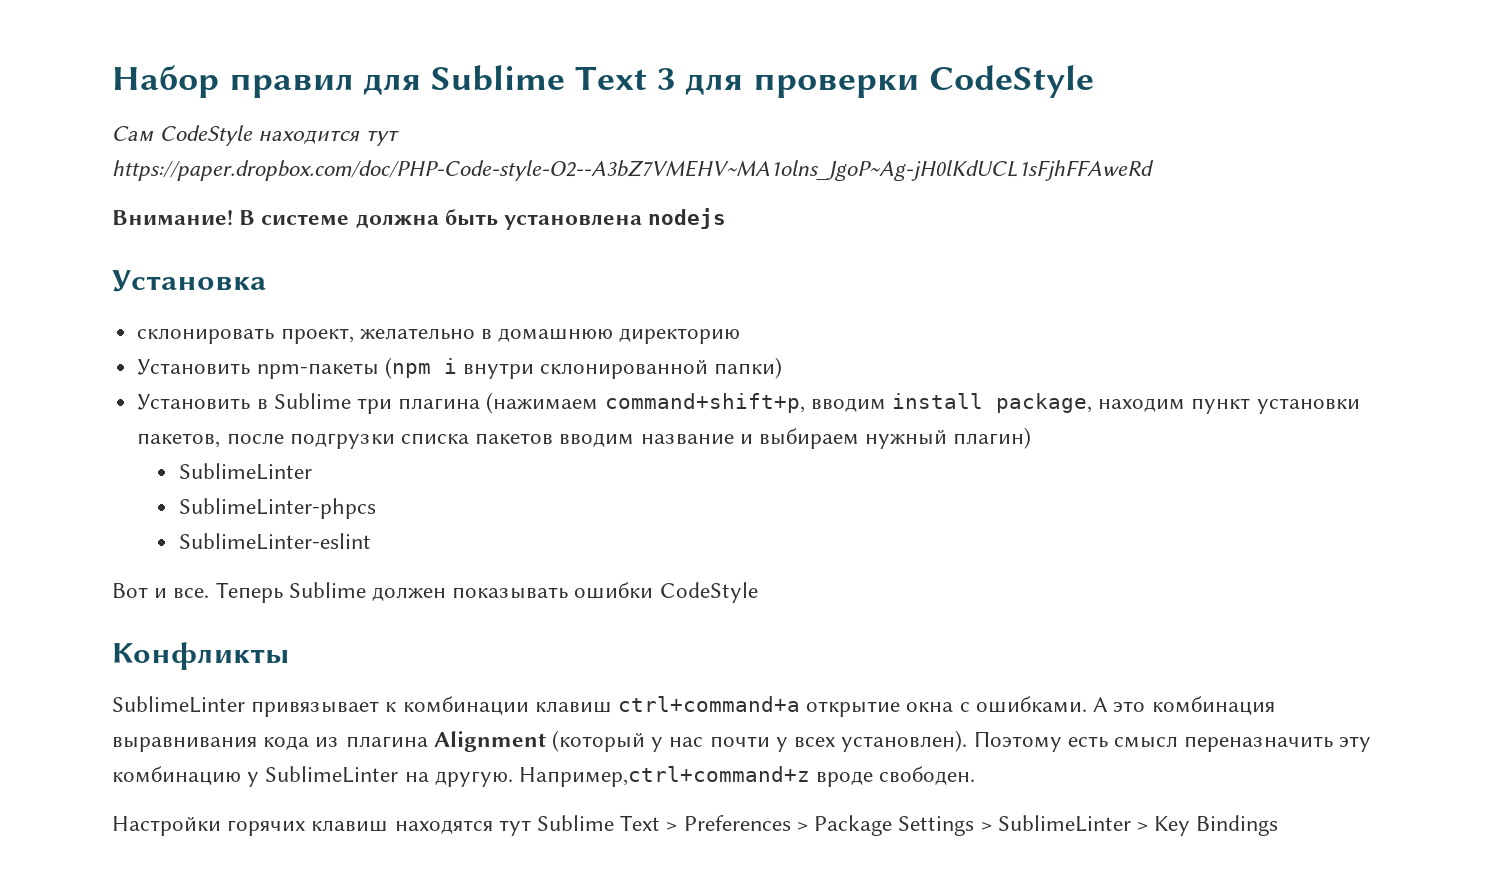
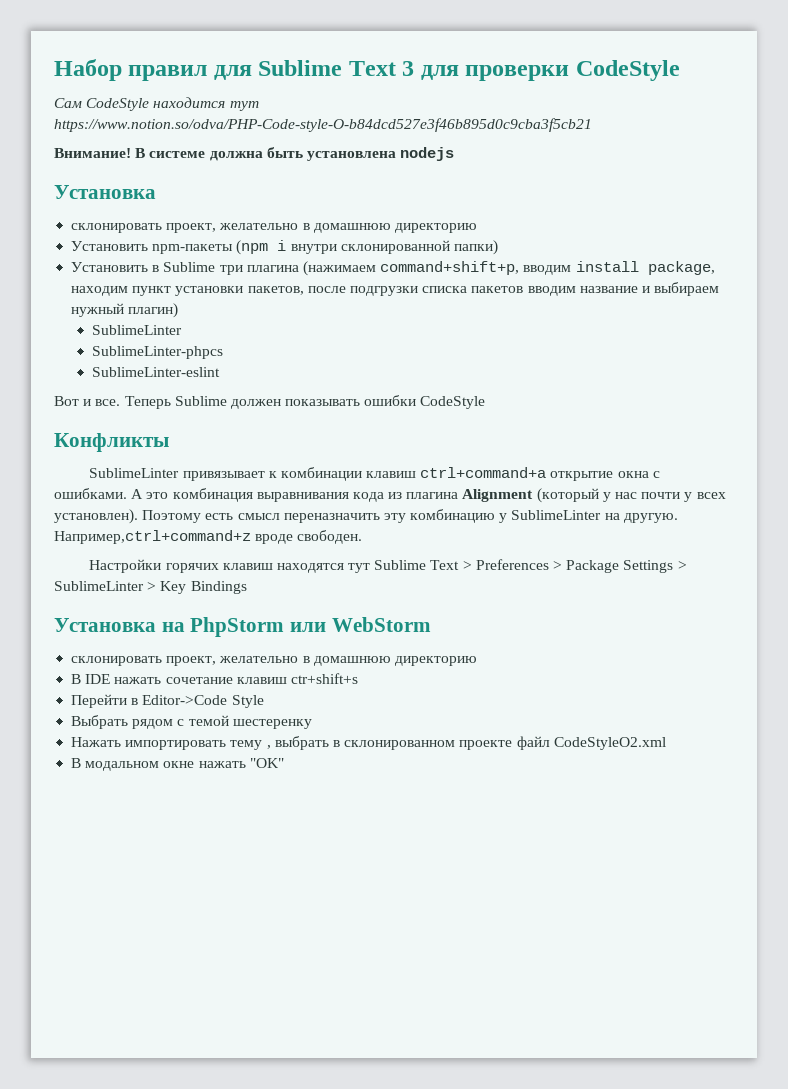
- Сам CodeStyle находится тут https://paper.dropbox.com/doc/PHP-Code-style-O2--A3bZ7VMEHV~MA1olns_JgoP~Ag-jH0lKdUCL1sFjhFFAweRd
+ Сам CodeStyle находится тут https://www.notion.so/odva/PHP-Code-style-O-b84dcd527e3f46b895d0c9cba3f5cb21
+ Установка на PhpStorm или WebStorm
+ склонировать проект, желательно в домашнюю директорию
+ В IDE нажать сочетание клавиш ctr+shift+s
+ Перейти в Editor->Code Style
+ Выбрать рядом с темой шестеренку
+ Нажать импортировать тему , выбрать в склонированном проекте файл CodeStyleO2.xml
+ В модальном окне нажать "OK"

